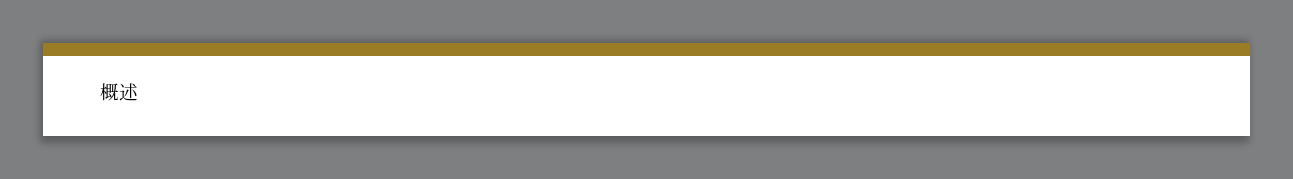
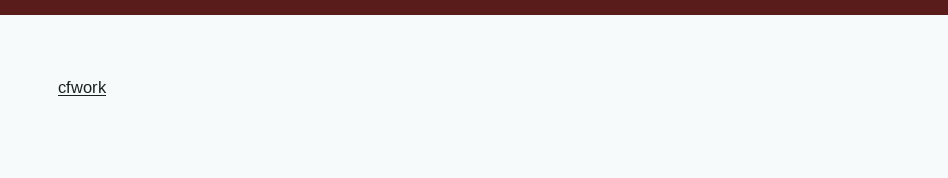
- 概述
+ cfwork

